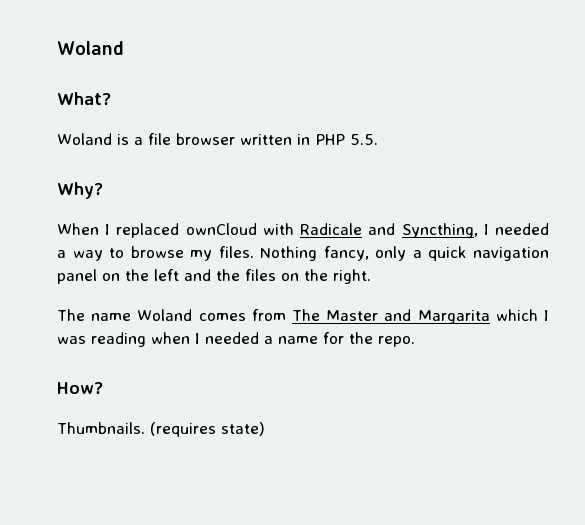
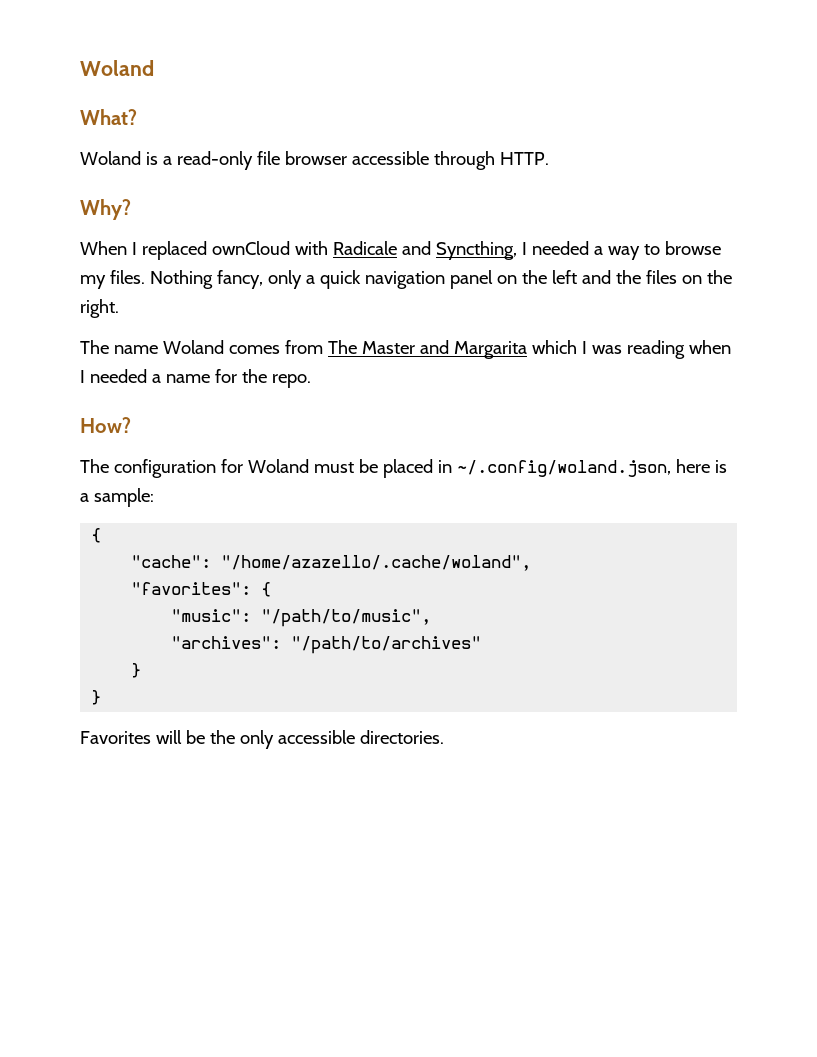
- Woland is a file browser written in PHP 5.5.
+ Woland is a read-only file browser accessible through HTTP.
- Thumbnails. (requires state)
+ The configuration for Woland must be placed in ~/.config/woland.json, here is a sample:
+ {
+ "cache": "/home/azazello/.cache/woland",
+ "favorites": {
+ "music": "/path/to/music",
+ "archives": "/path/to/archives"
+ }
+ }
+ Favorites will be the only accessible directories.

